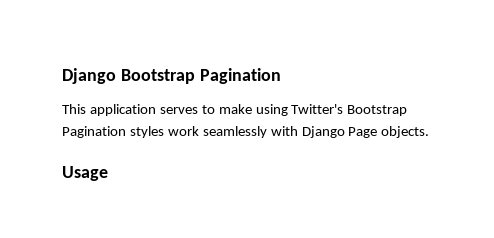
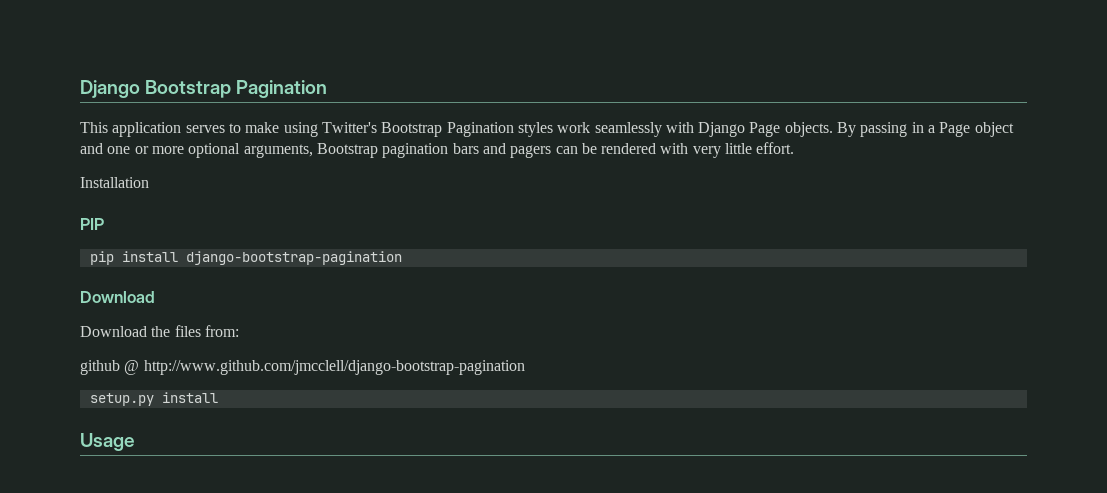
+ By passing in a Page object and one or more optional arguments, Bootstrap pagination bars and pagers can be rendered with very little effort.
+ Installation
+ PIP
+ pip install django-bootstrap-pagination
+ Download
+ Download the files from:
+ github @ http://www.github.com/jmcclell/django-bootstrap-pagination
+ setup.py install

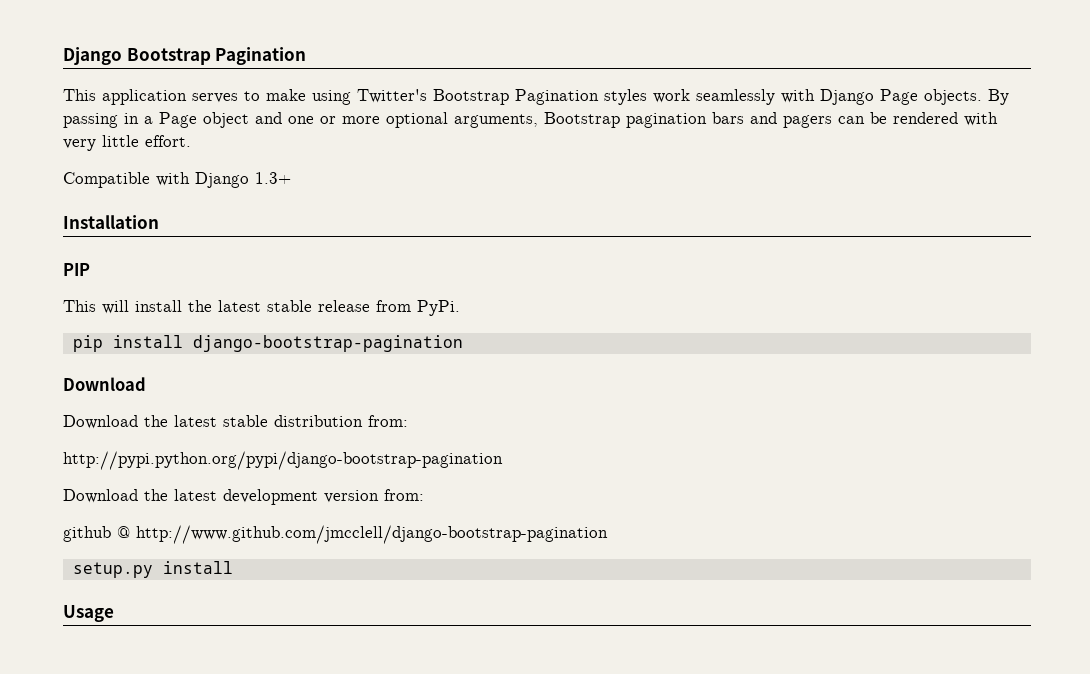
+ Compatible with Django 1.3+
  Installation
  PIP
+ This will install the latest stable release from PyPi.
- Download the files from:
+ Download the latest stable distribution from:
+ http://pypi.python.org/pypi/django-bootstrap-pagination
+ Download the latest development version from:

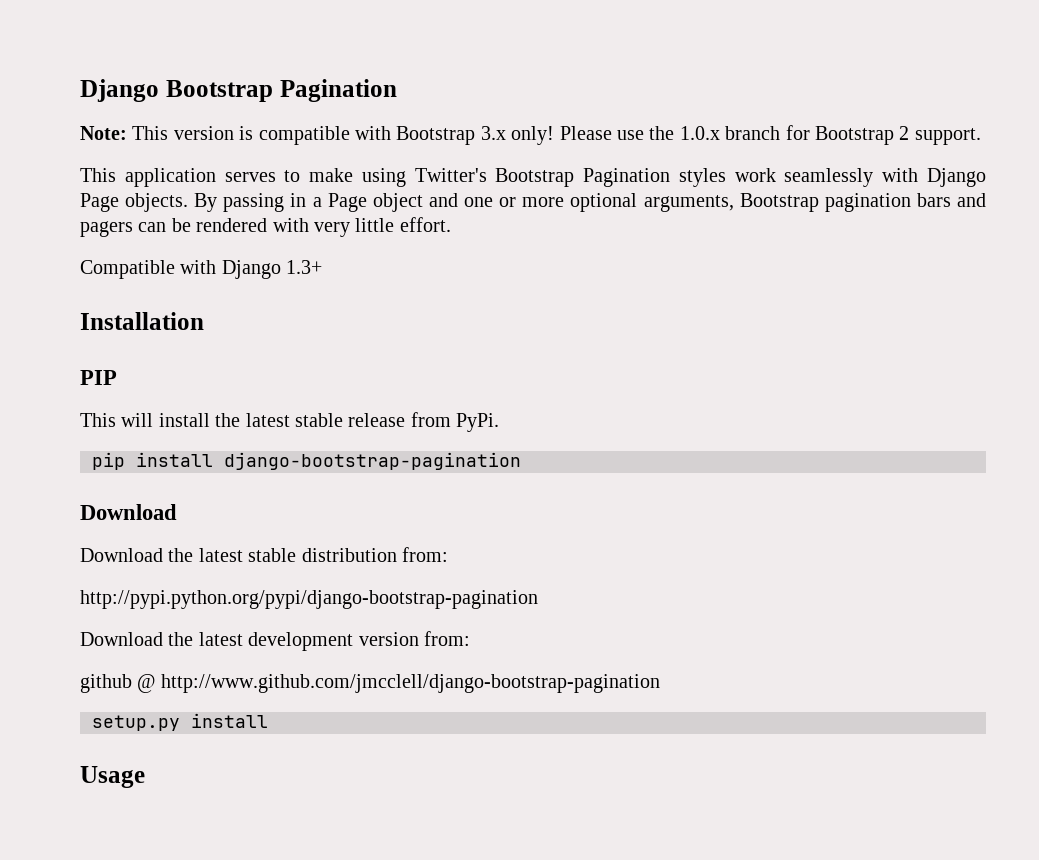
+ Note: This version is compatible with Bootstrap 3.x only! Please use the 1.0.x branch for Bootstrap 2 support.

